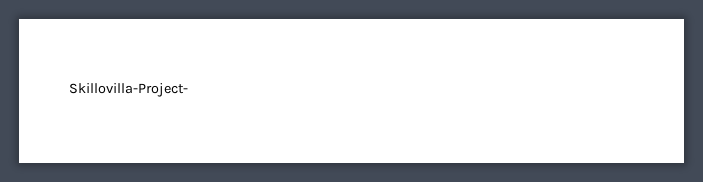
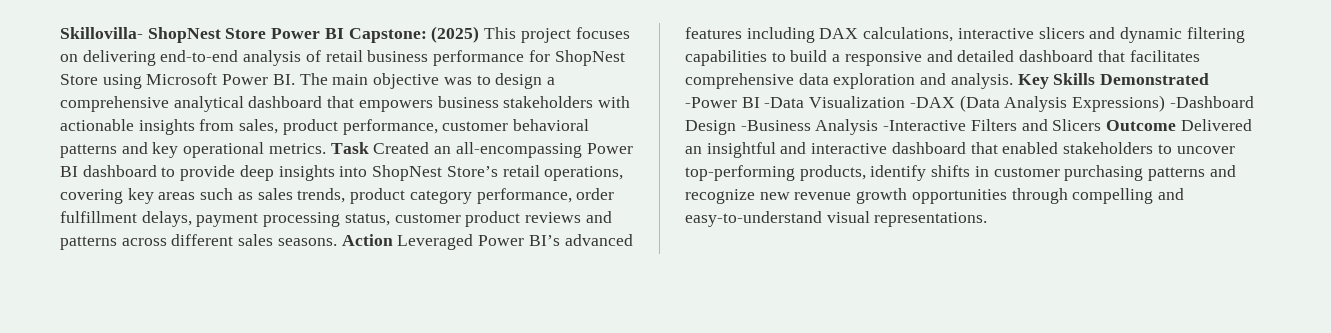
- Skillovilla-Project-
+ Skillovilla- ShopNest Store Power BI Capstone: (2025) This project focuses on delivering end-to-end analysis of retail business performance for ShopNest Store using Microsoft Power BI. The main objective was to design a comprehensive analytical dashboard that empowers business stakeholders with actionable insights from sales, product performance, customer behavioral patterns and key operational metrics. Task Created an all-encompassing Power BI dashboard to provide deep insights into ShopNest Store’s retail operations, covering key areas such as sales trends, product category performance, order fulfillment delays, payment processing status, customer product reviews and patterns across different sales seasons. Action Leveraged Power BI’s advanced features including DAX calculations, interactive slicers and dynamic filtering capabilities to build a responsive and detailed dashboard that facilitates comprehensive data exploration and analysis. Key Skills Demonstrated -Power BI -Data Visualization -DAX (Data Analysis Expressions) -Dashboard Design -Business Analysis -Interactive Filters and Slicers Outcome Delivered an insightful and interactive dashboard that enabled stakeholders to uncover top-performing products, identify shifts in customer purchasing patterns and recognize new revenue growth opportunities through compelling and easy-to-understand visual representations.

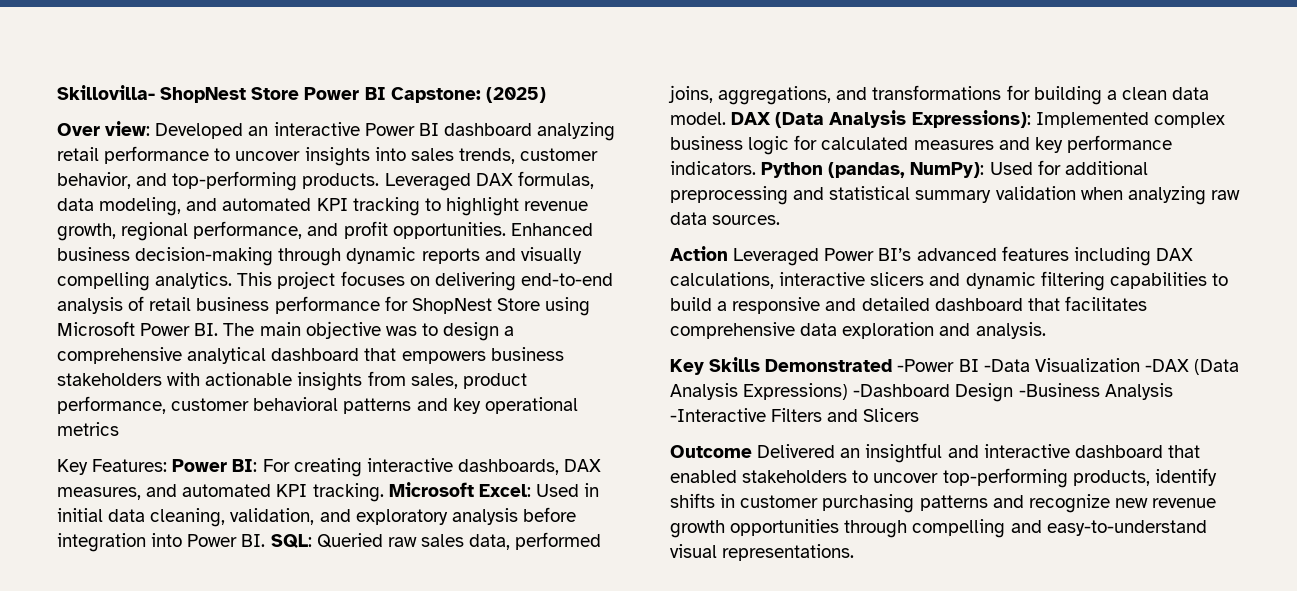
- (2025) This project focuses on delivering end-to-end analysis of retail business performance for ShopNest Store using Microsoft Power BI. The main objective was to design a comprehensive analytical dashboard that empowers business stakeholders with actionable insights from sales, product performance, customer behavioral patterns and key operational metrics. Task Created an all-encompassing Power BI dashboard to provide deep insights into ShopNest Store’s retail operations, covering key areas such as sales trends, product category performance, order fulfillment delays, payment processing status, customer product reviews and patterns across different sales seasons. Action Leveraged Power BI’s advanced features including DAX calculations, interactive slicers and dynamic filtering capabilities to build a responsive and detailed dashboard that facilitates comprehensive data exploration and analysis. Key Skills Demonstrated -Power BI -Data Visualization -DAX (Data Analysis Expressions) -Dashboard Design -Business Analysis -Interactive Filters and Slicers Outcome Delivered an insightful and interactive dashboard that enabled stakeholders to uncover top-performing products, identify shifts in customer purchasing patterns and recognize new revenue growth opportunities through compelling and easy-to-understand visual representations.
+ (2025)
+ Over view: Developed an interactive Power BI dashboard analyzing retail performance to uncover insights into sales trends, customer behavior, and top-performing products. Leveraged DAX formulas, data modeling, and automated KPI tracking to highlight revenue growth, regional performance, and profit opportunities. Enhanced business decision-making through dynamic reports and visually compelling analytics. This project focuses on delivering end-to-end analysis of retail business performance for ShopNest Store using Microsoft Power BI. The main objective was to design a comprehensive analytical dashboard that empowers business stakeholders with actionable insights from sales, product performance, customer behavioral patterns and key operational metrics
+ Key Features: Power BI: For creating interactive dashboards, DAX measures, and automated KPI tracking. Microsoft Excel: Used in initial data cleaning, validation, and exploratory analysis before integration into Power BI. SQL: Queried raw sales data, performed joins, aggregations, and transformations for building a clean data model. DAX (Data Analysis Expressions): Implemented complex business logic for calculated measures and key performance indicators. Python (pandas, NumPy): Used for additional preprocessing and statistical summary validation when analyzing raw data sources.
+ Action Leveraged Power BI’s advanced features including DAX calculations, interactive slicers and dynamic filtering capabilities to build a responsive and detailed dashboard that facilitates comprehensive data exploration and analysis.
+ Key Skills Demonstrated -Power BI -Data Visualization -DAX (Data Analysis Expressions) -Dashboard Design -Business Analysis -Interactive Filters and Slicers
+ Outcome Delivered an insightful and interactive dashboard that enabled stakeholders to uncover top-performing products, identify shifts in customer purchasing patterns and recognize new revenue growth opportunities through compelling and easy-to-understand visual representations.

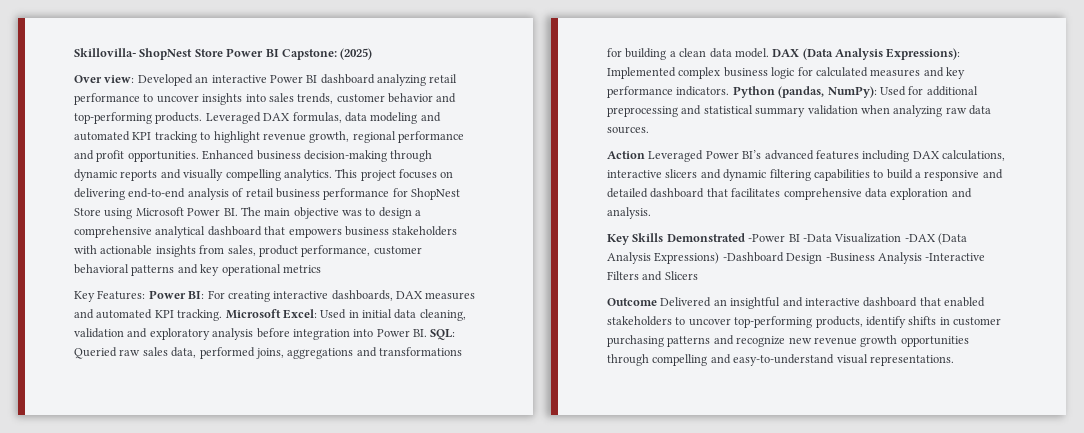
- Over view: Developed an interactive Power BI dashboard analyzing retail performance to uncover insights into sales trends, customer behavior, and top-performing products.
+ Over view: Developed an interactive Power BI dashboard analyzing retail performance to uncover insights into sales trends, customer behavior and top-performing products.
- Leveraged DAX formulas, data modeling, and automated KPI tracking to highlight revenue growth, regional performance, and profit opportunities.
+ Leveraged DAX formulas, data modeling and automated KPI tracking to highlight revenue growth, regional performance and profit opportunities.
- Key Features: Power BI: For creating interactive dashboards, DAX measures, and automated KPI tracking.
+ Key Features: Power BI: For creating interactive dashboards, DAX measures and automated KPI tracking.
- Microsoft Excel: Used in initial data cleaning, validation, and exploratory analysis before integration into Power BI. SQL: Queried raw sales data, performed joins, aggregations, and transformations for building a clean data model.
+ Microsoft Excel: Used in initial data cleaning, validation and exploratory analysis before integration into Power BI. SQL: Queried raw sales data, performed joins, aggregations and transformations for building a clean data model.

